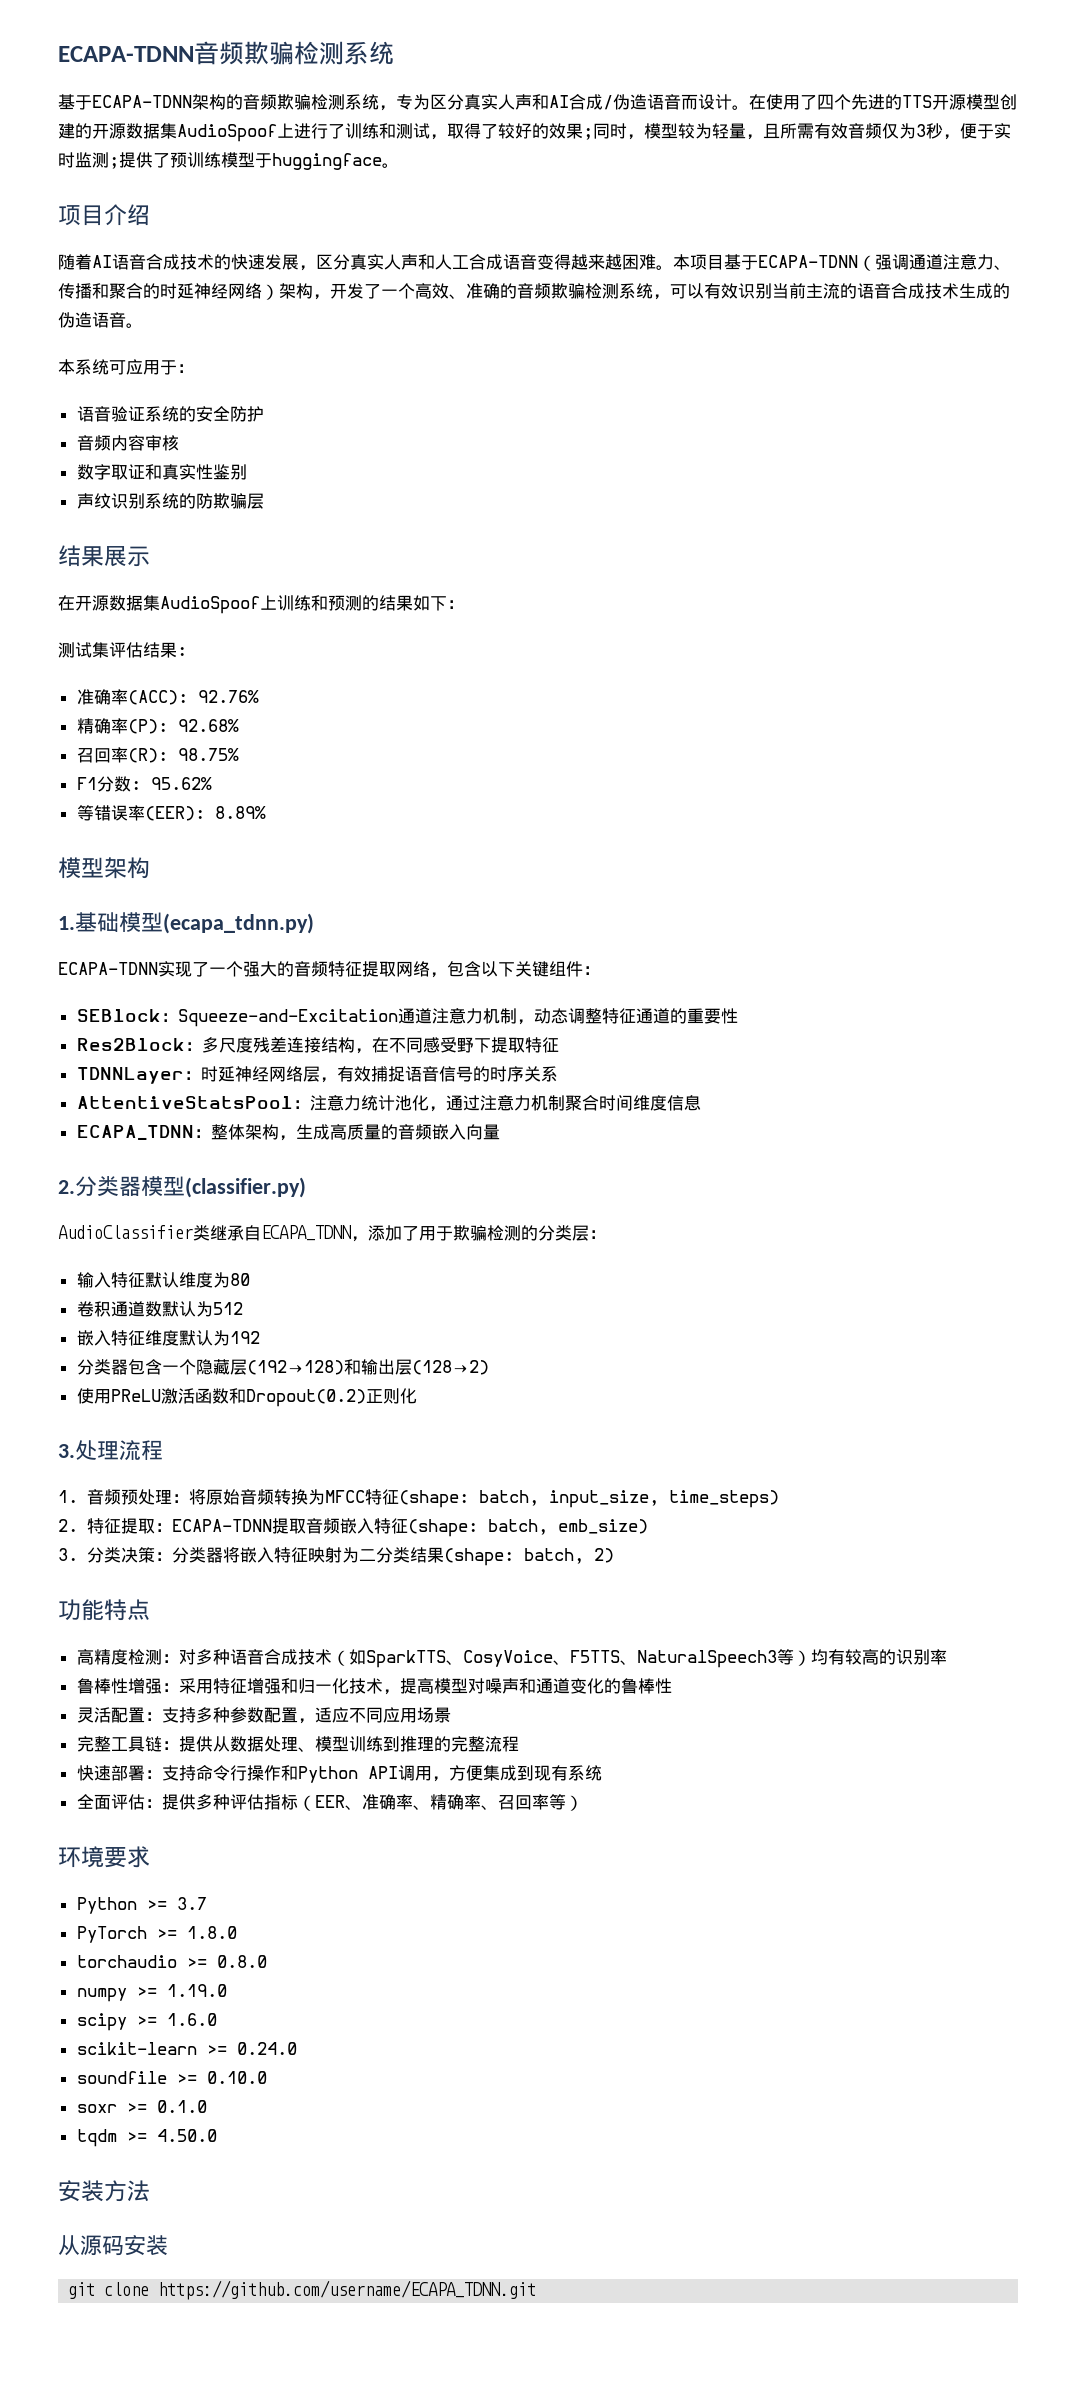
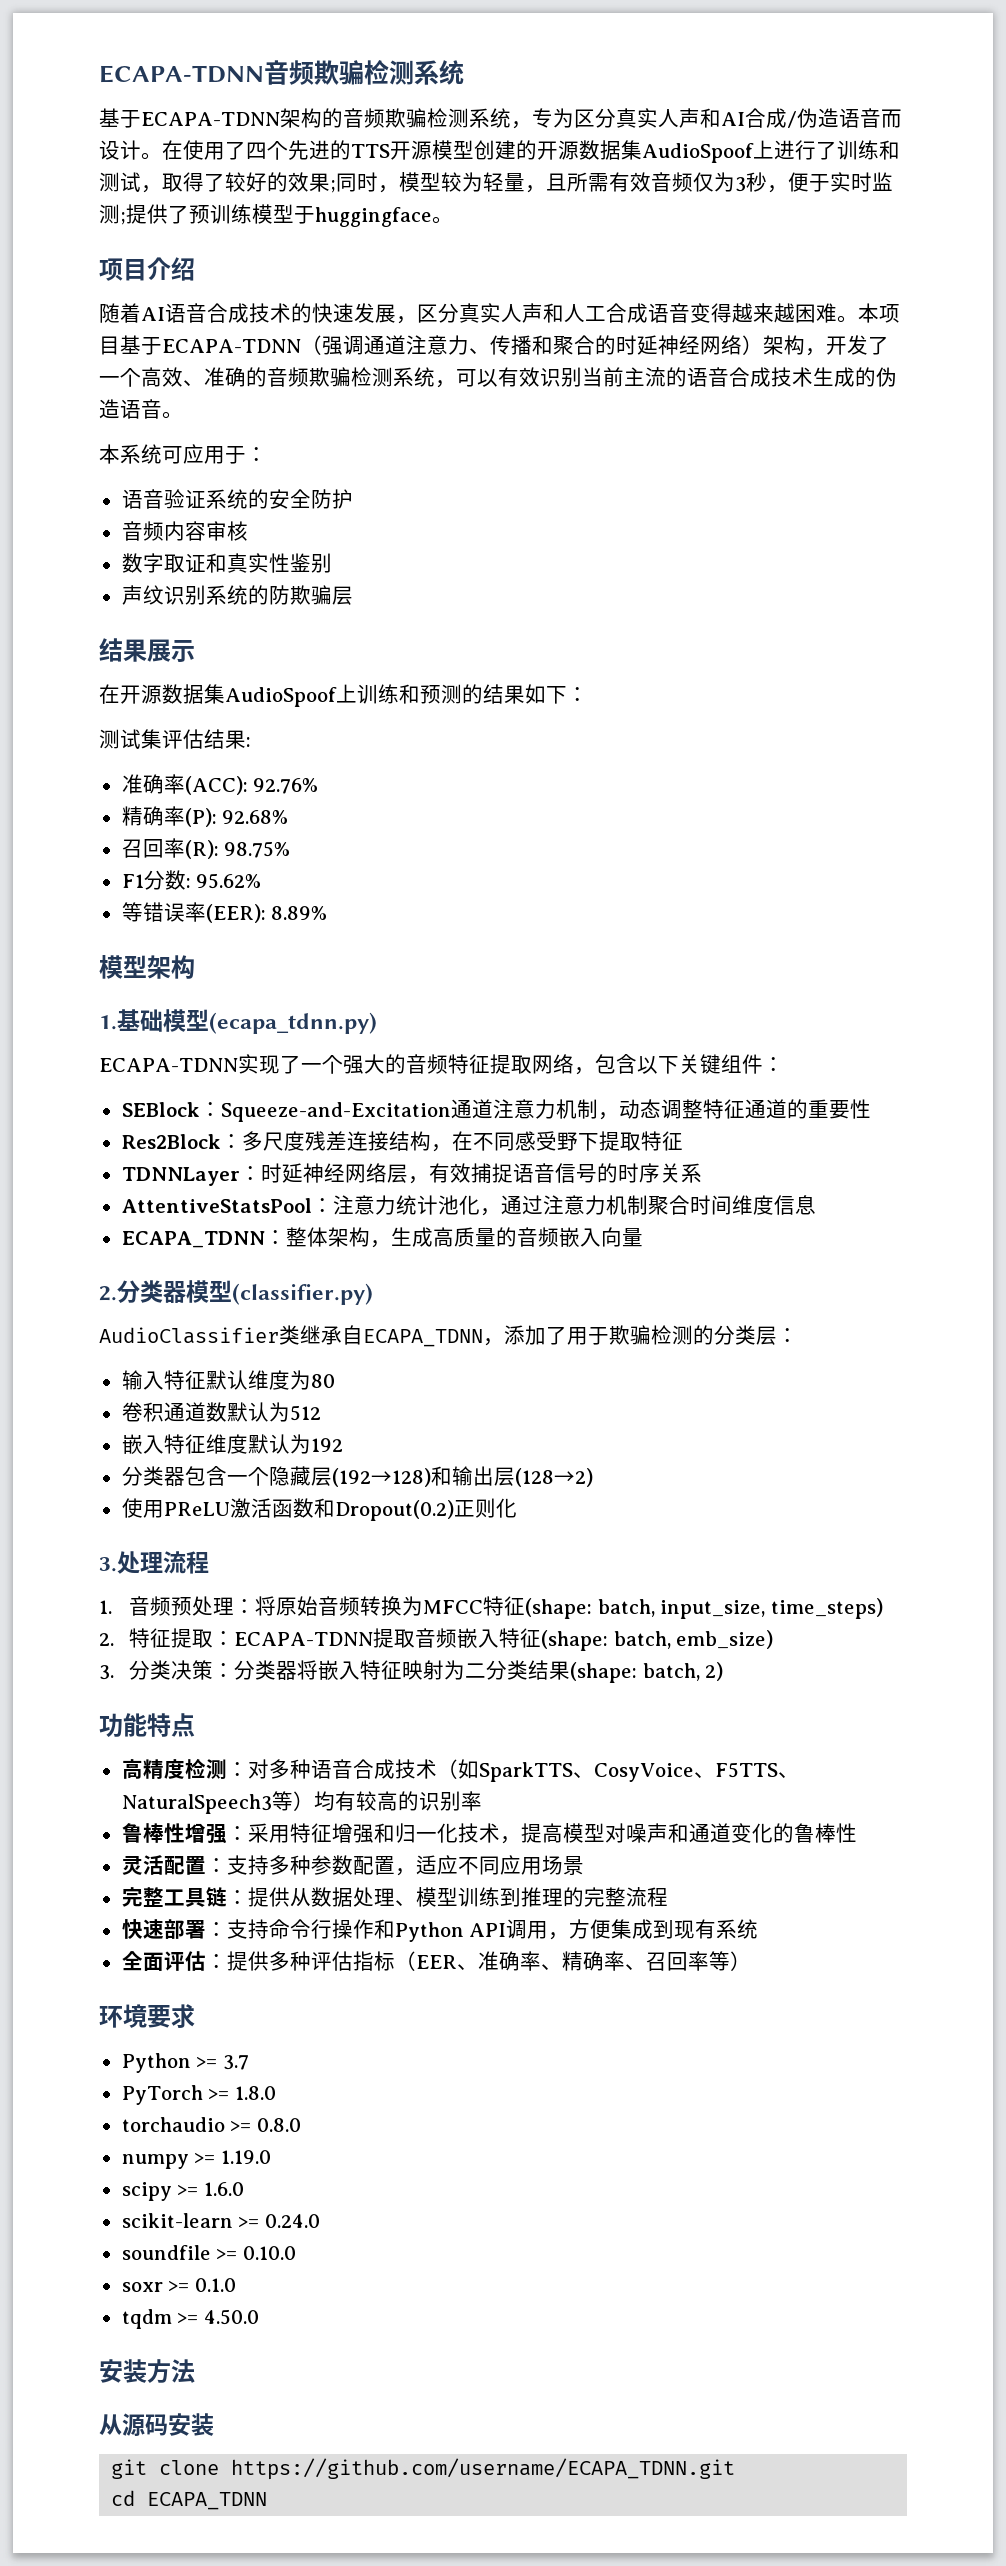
+ cd ECAPA_TDNN

